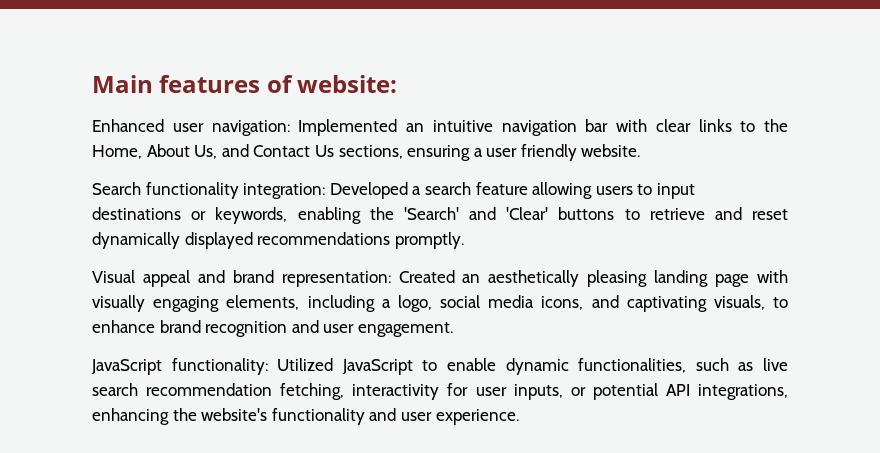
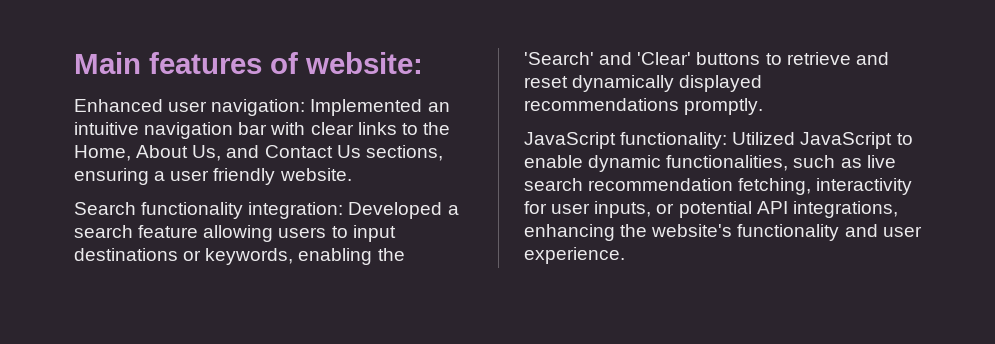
- Visual appeal and brand representation: Created an aesthetically pleasing landing page with visually engaging elements, including a logo, social media icons, and captivating visuals, to enhance brand recognition and user engagement.

